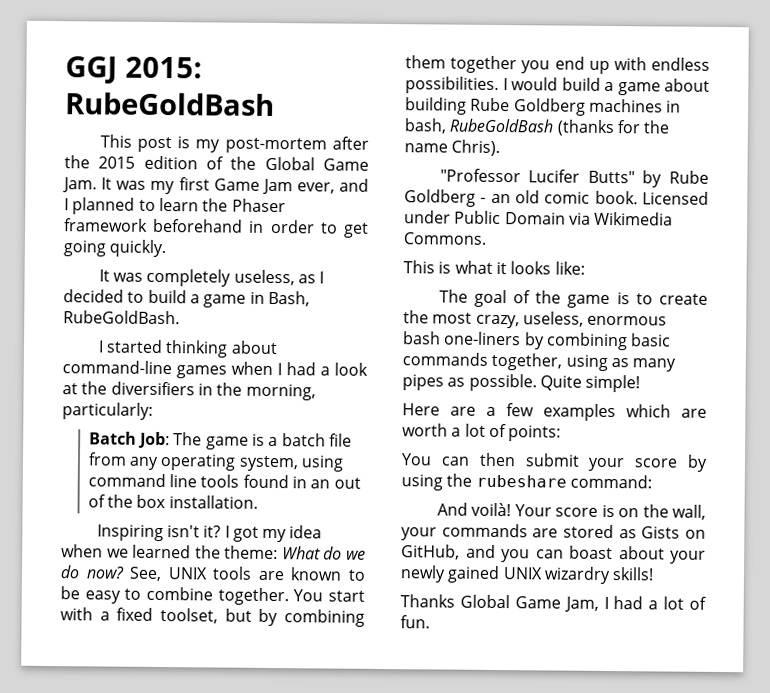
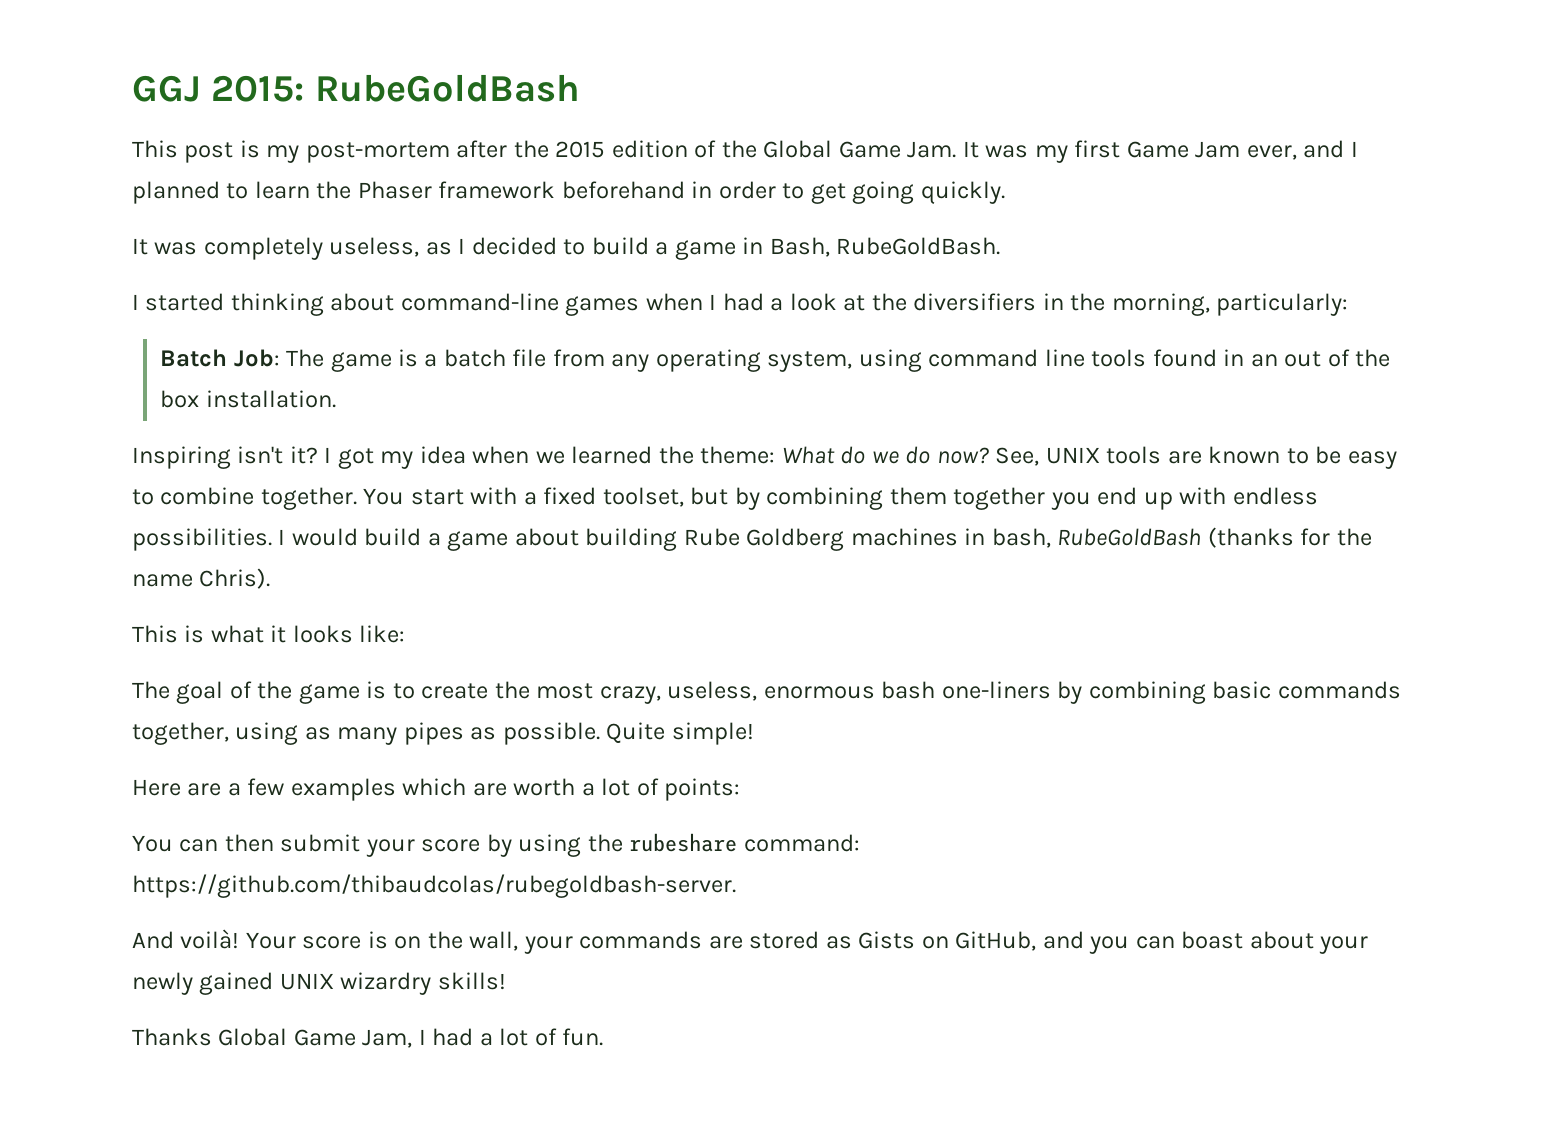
- "Professor Lucifer Butts" by Rube Goldberg - an old comic book. Licensed under Public Domain via Wikimedia Commons.
- You can then submit your score by using the rubeshare command:
+ You can then submit your score by using the rubeshare command: https://github.com/thibaudcolas/rubegoldbash-server.

